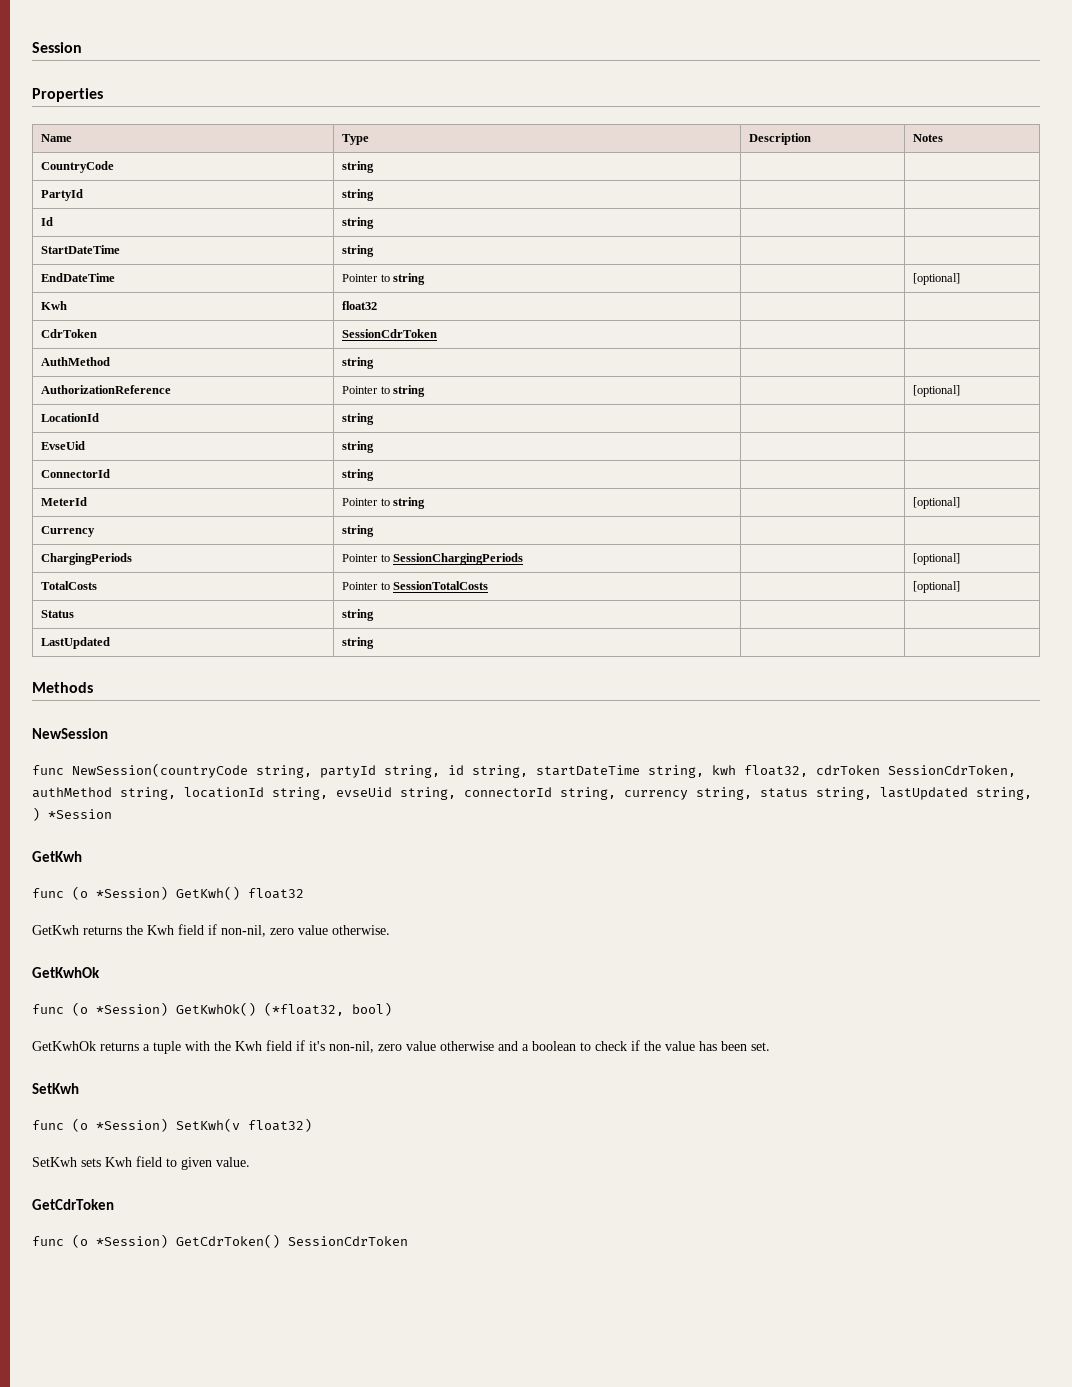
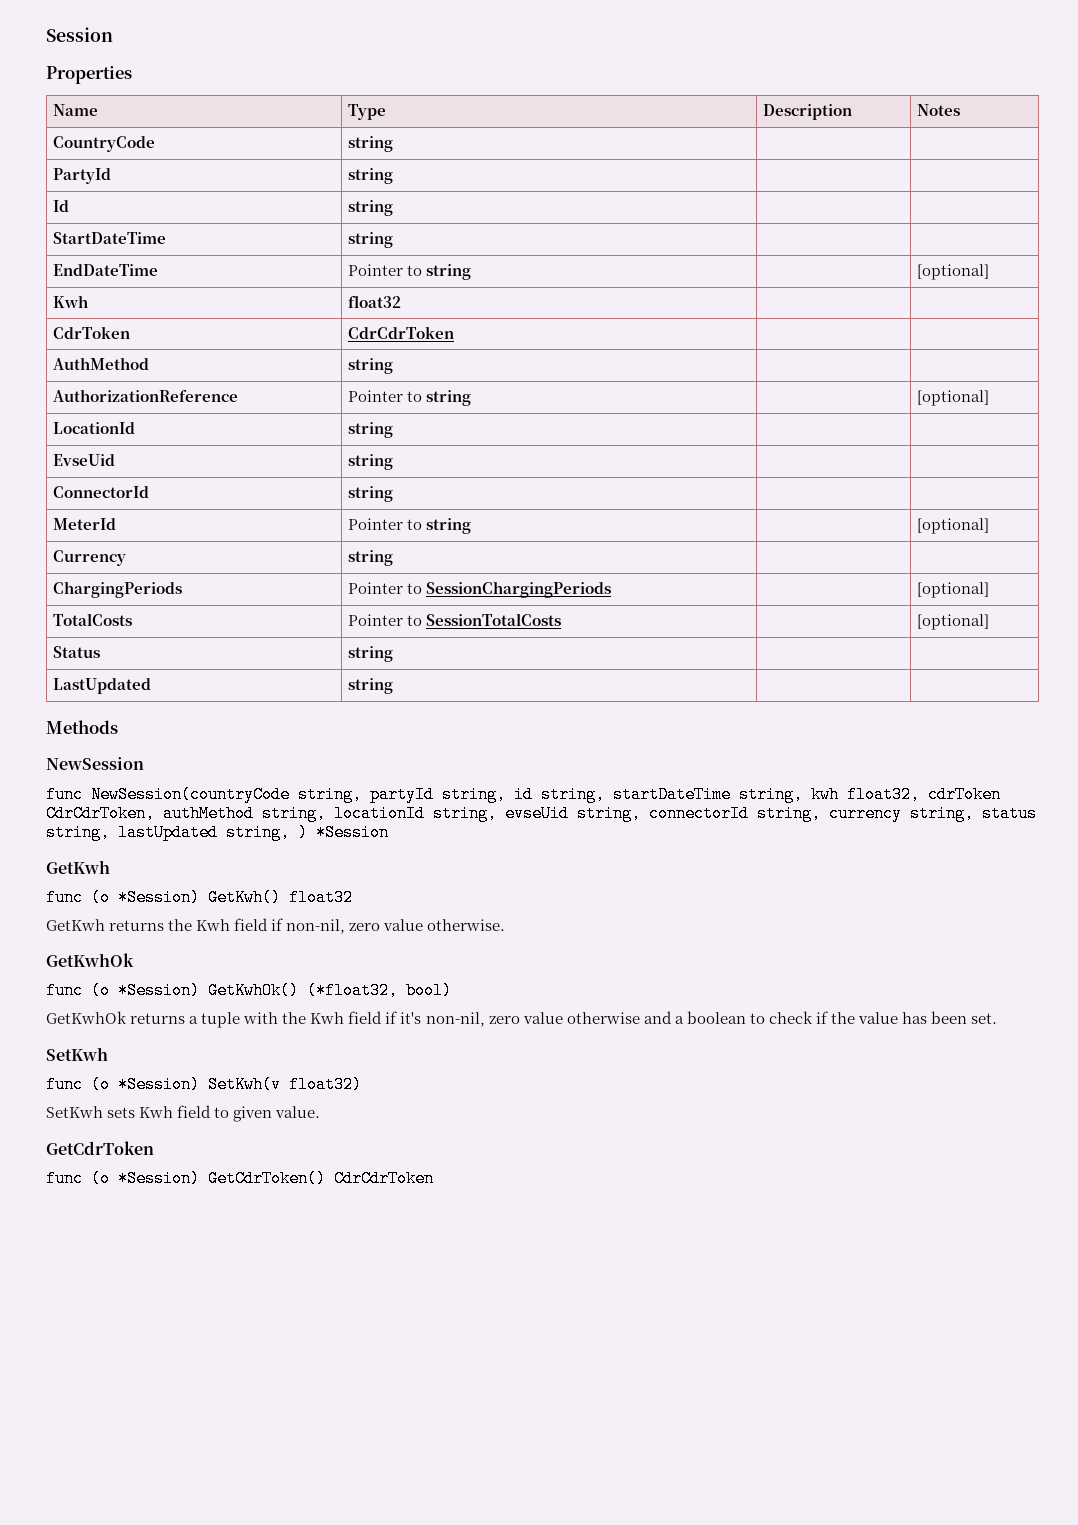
- CdrToken | SessionCdrToken | |
+ CdrToken | CdrCdrToken | |
- func NewSession(countryCode string, partyId string, id string, startDateTime string, kwh float32, cdrToken SessionCdrToken, authMethod string, locationId string, evseUid string, connectorId string, currency string, status string, lastUpdated string, ) *Session
+ func NewSession(countryCode string, partyId string, id string, startDateTime string, kwh float32, cdrToken CdrCdrToken, authMethod string, locationId string, evseUid string, connectorId string, currency string, status string, lastUpdated string, ) *Session
- func (o *Session) GetCdrToken() SessionCdrToken
+ func (o *Session) GetCdrToken() CdrCdrToken

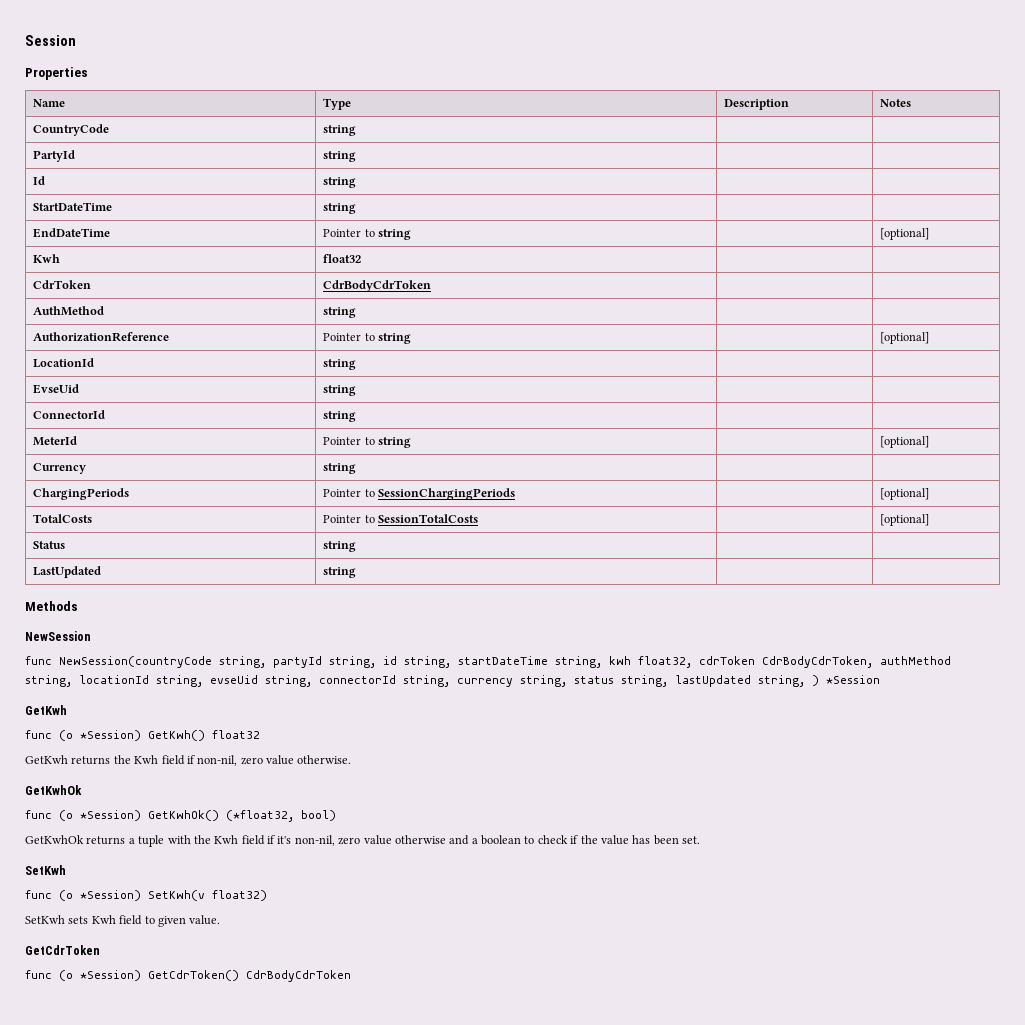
- CdrToken | CdrCdrToken | |
+ CdrToken | CdrBodyCdrToken | |
- func NewSession(countryCode string, partyId string, id string, startDateTime string, kwh float32, cdrToken CdrCdrToken, authMethod string, locationId string, evseUid string, connectorId string, currency string, status string, lastUpdated string, ) *Session
+ func NewSession(countryCode string, partyId string, id string, startDateTime string, kwh float32, cdrToken CdrBodyCdrToken, authMethod string, locationId string, evseUid string, connectorId string, currency string, status string, lastUpdated string, ) *Session
- func (o *Session) GetCdrToken() CdrCdrToken
+ func (o *Session) GetCdrToken() CdrBodyCdrToken

